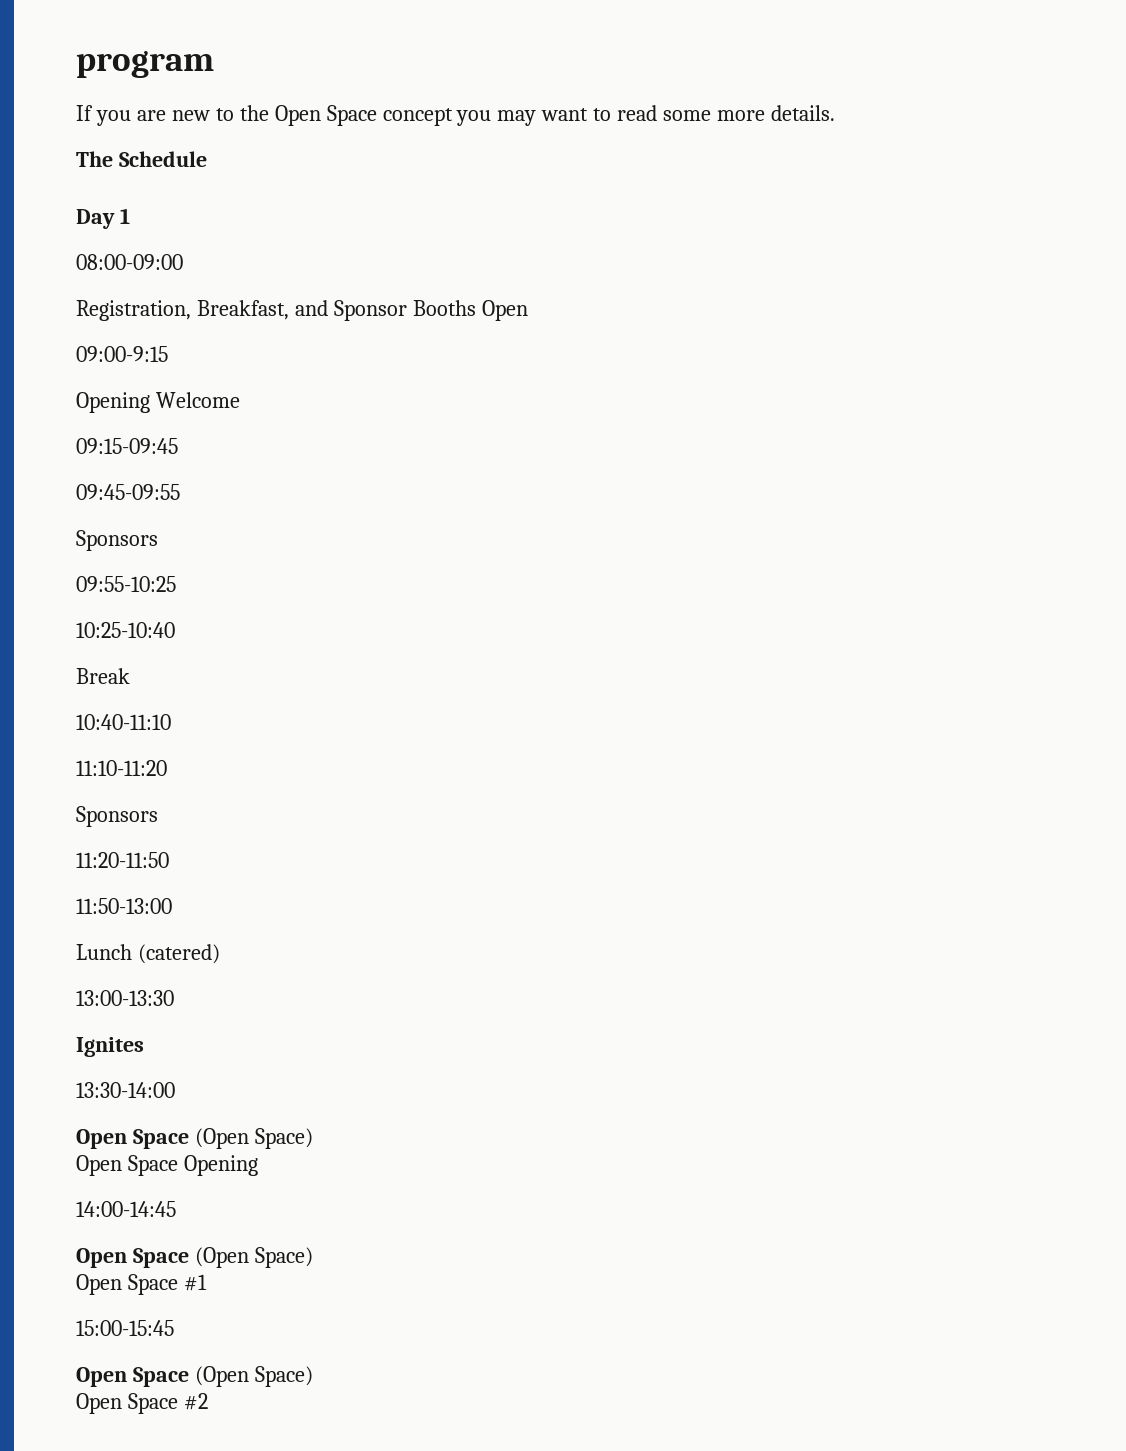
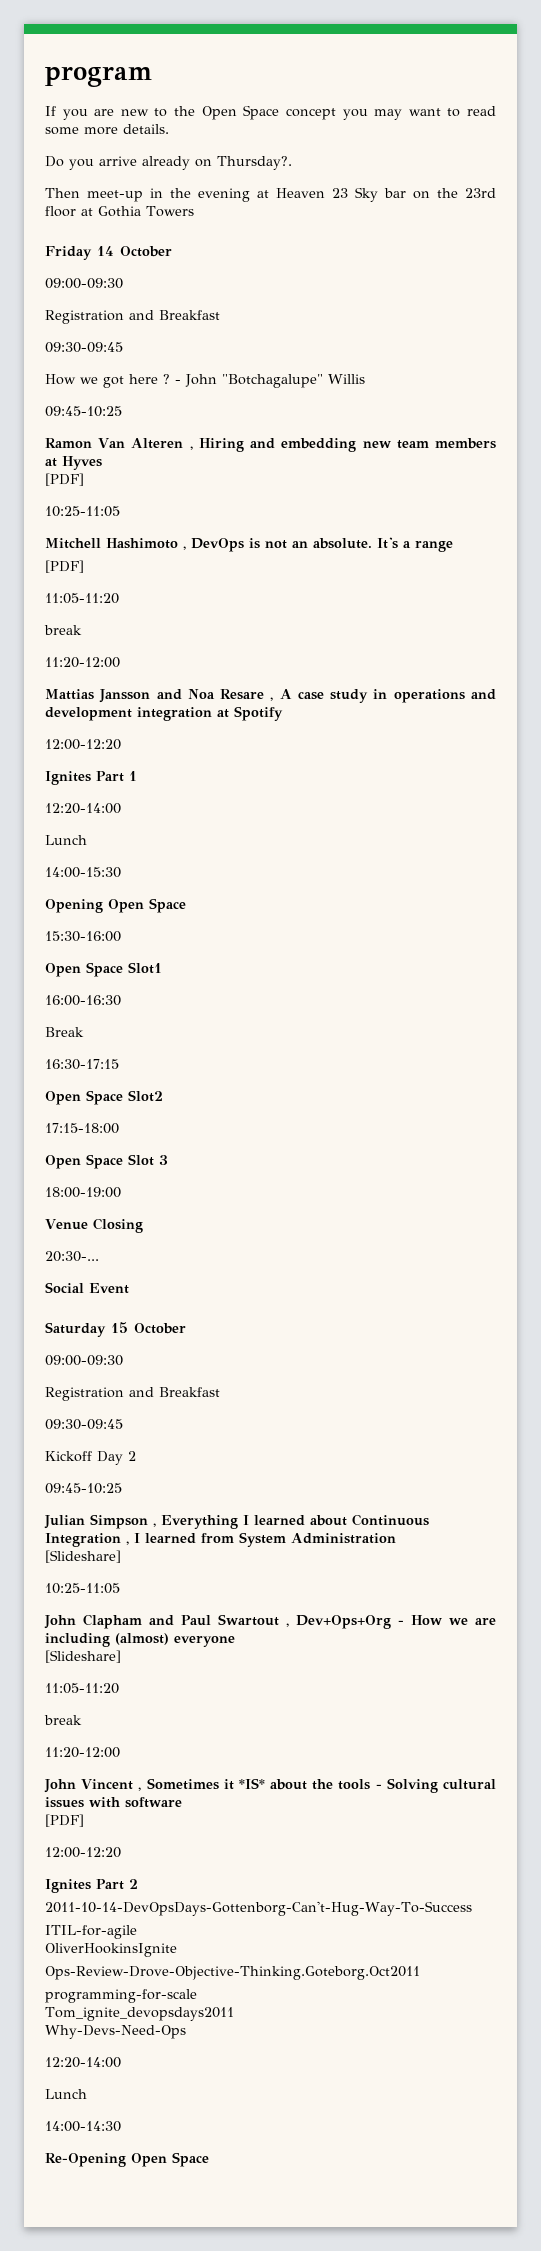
- The Schedule
- Day 1
- 08:00-09:00
- Registration, Breakfast, and Sponsor Booths Open
- 09:00-9:15
- Opening Welcome
- 09:15-09:45
- 09:45-09:55
- Sponsors
- 09:55-10:25
- 10:25-10:40
+ Do you arrive already on Thursday?.
+ Then meet-up in the evening at Heaven 23 Sky bar on the 23rd floor at Gothia Towers
+ Friday 14 October
+ 09:00-09:30
+ Registration and Breakfast
+ 09:30-09:45
+ How we got here ? - John "Botchagalupe" Willis
+ 09:45-10:25
+ Ramon Van Alteren , Hiring and embedding new team members at Hyves
+ [PDF]
+ 10:25-11:05
+ Mitchell Hashimoto , DevOps is not an absolute. It's a range
+ [PDF]
+ 11:05-11:20
+ break
+ 11:20-12:00
+ Mattias Jansson and Noa Resare , A case study in operations and development integration at Spotify
+ 12:00-12:20
+ Ignites Part 1
+ 12:20-14:00
+ Lunch
+ 14:00-15:30
+ Opening Open Space
+ 15:30-16:00
+ Open Space Slot1
+ 16:00-16:30
  Break
- 10:40-11:10
- 11:10-11:20
- Sponsors
- 11:20-11:50
- 11:50-13:00
- Lunch (catered)
- 13:00-13:30
- Ignites
- 13:30-14:00
- Open Space (Open Space)
- Open Space Opening
- 14:00-14:45
- Open Space (Open Space)
- Open Space #1
- 15:00-15:45
- Open Space (Open Space)
- Open Space #2
+ 16:30-17:15
+ Open Space Slot2
+ 17:15-18:00
+ Open Space Slot 3
+ 18:00-19:00
+ Venue Closing
+ 20:30-...
+ Social Event
+ Saturday 15 October
+ 09:00-09:30
+ Registration and Breakfast
+ 09:30-09:45
+ Kickoff Day 2
+ 09:45-10:25
+ Julian Simpson , Everything I learned about Continuous Integration , I learned from System Administration
+ [Slideshare]
+ 10:25-11:05
+ John Clapham and Paul Swartout , Dev+Ops+Org - How we are including (almost) everyone
+ [Slideshare]
+ 11:05-11:20
+ break
+ 11:20-12:00
+ John Vincent , Sometimes it *IS* about the tools - Solving cultural issues with software
+ [PDF]
+ 12:00-12:20
+ Ignites Part 2
+ 2011-10-14-DevOpsDays-Gottenborg-Can't-Hug-Way-To-Success
+ ITIL-for-agile
+ OliverHookinsIgnite
+ Ops-Review-Drove-Objective-Thinking.Goteborg.Oct2011
+ programming-for-scale
+ Tom_ignite_devopsdays2011
+ Why-Devs-Need-Ops
+ 12:20-14:00
+ Lunch
+ 14:00-14:30
+ Re-Opening Open Space

